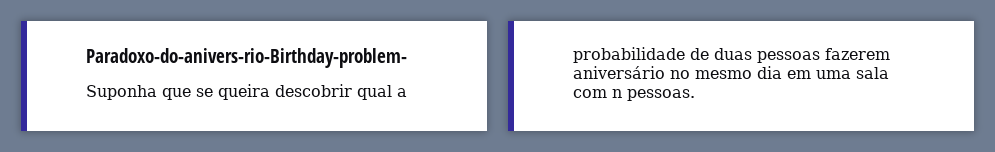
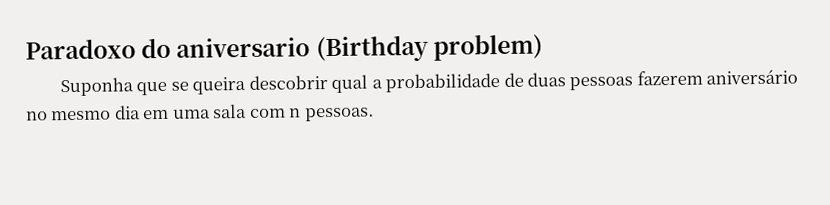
- Paradoxo-do-anivers-rio-Birthday-problem-
+ Paradoxo do aniversario (Birthday problem)

